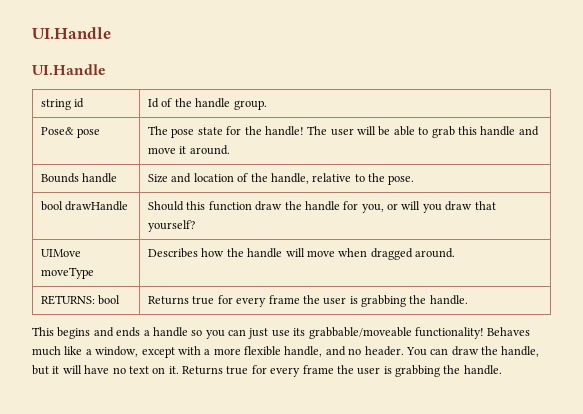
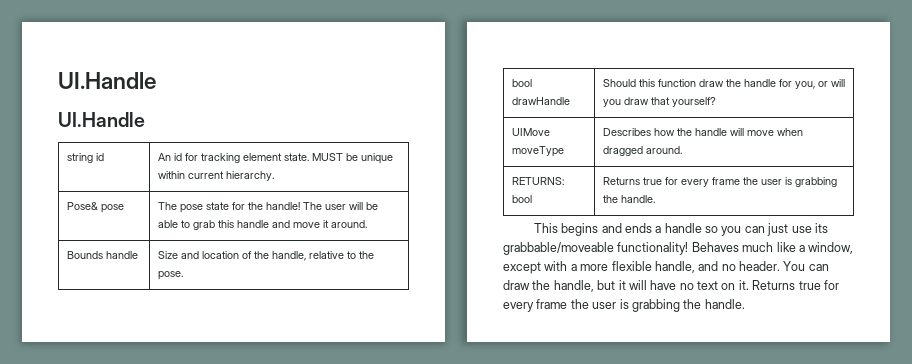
- string id | Id of the handle group.
+ string id | An id for tracking element state. MUST be unique within current hierarchy.

